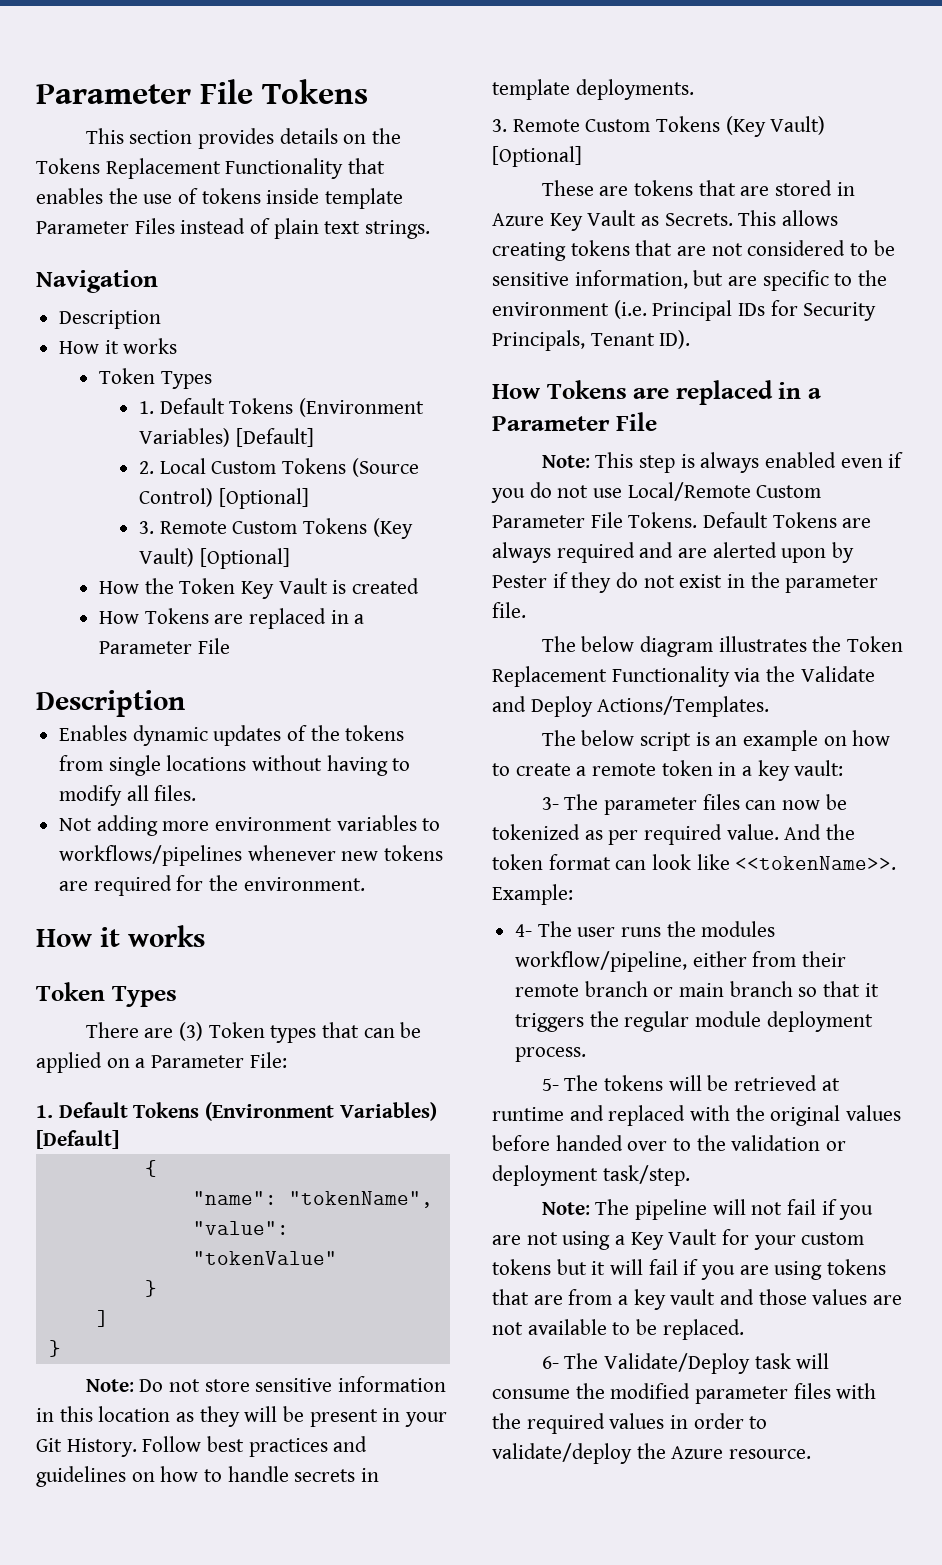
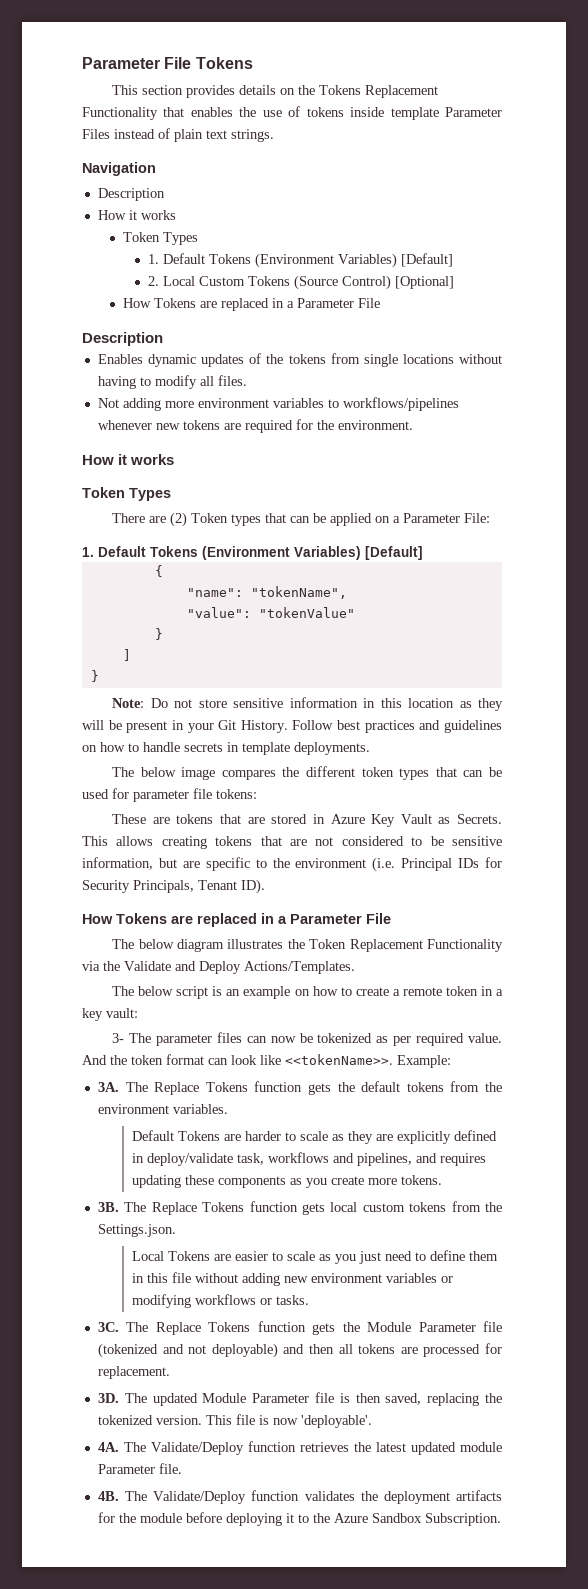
  2. Local Custom Tokens (Source Control) [Optional]
- 3. Remote Custom Tokens (Key Vault) [Optional]
- How the Token Key Vault is created
- There are (3) Token types that can be applied on a Parameter File:
+ There are (2) Token types that can be applied on a Parameter File:
  Follow best practices and guidelines on how to handle secrets in template deployments.
- 3. Remote Custom Tokens (Key Vault) [Optional]
+ The below image compares the different token types that can be used for parameter file tokens:
- Note: This step is always enabled even if you do not use Local/Remote Custom Parameter File Tokens. Default Tokens are always required and are alerted upon by Pester if they do not exist in the parameter file.
- 4- The user runs the modules workflow/pipeline, either from their remote branch or main branch so that it triggers the regular module deployment process.
- 5- The tokens will be retrieved at runtime and replaced with the original values before handed over to the validation or deployment task/step.
- Note: The pipeline will not fail if you are not using a Key Vault for your custom tokens but it will fail if you are using tokens that are from a key vault and those values are not available to be replaced.
- 6- The Validate/Deploy task will consume the modified parameter files with the required values in order to validate/deploy the Azure resource.
+ 3A. The Replace Tokens function gets the default tokens from the environment variables.
+ Default Tokens are harder to scale as they are explicitly defined in deploy/validate task, workflows and pipelines, and requires updating these components as you create more tokens.
+ 3B. The Replace Tokens function gets local custom tokens from the Settings.json.
+ Local Tokens are easier to scale as you just need to define them in this file without adding new environment variables or modifying workflows or tasks.
+ 3C. The Replace Tokens function gets the Module Parameter file (tokenized and not deployable) and then all tokens are processed for replacement.
+ 3D. The updated Module Parameter file is then saved, replacing the tokenized version. This file is now 'deployable'.
+ 4A. The Validate/Deploy function retrieves the latest updated module Parameter file.
+ 4B. The Validate/Deploy function validates the deployment artifacts for the module before deploying it to the Azure Sandbox Subscription.

